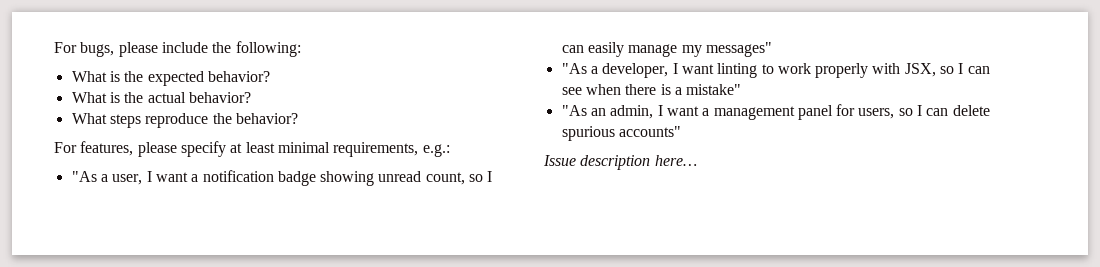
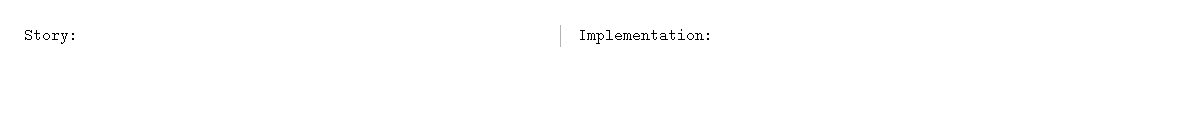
- For bugs, please include the following:
- What is the expected behavior?
- What is the actual behavior?
- What steps reproduce the behavior?
- For features, please specify at least minimal requirements, e.g.:
- "As a user, I want a notification badge showing unread count, so I can easily manage my messages"
- "As a developer, I want linting to work properly with JSX, so I can see when there is a mistake"
- "As an admin, I want a management panel for users, so I can delete spurious accounts"
- Issue description here…
+ Story:
+ Implementation:

